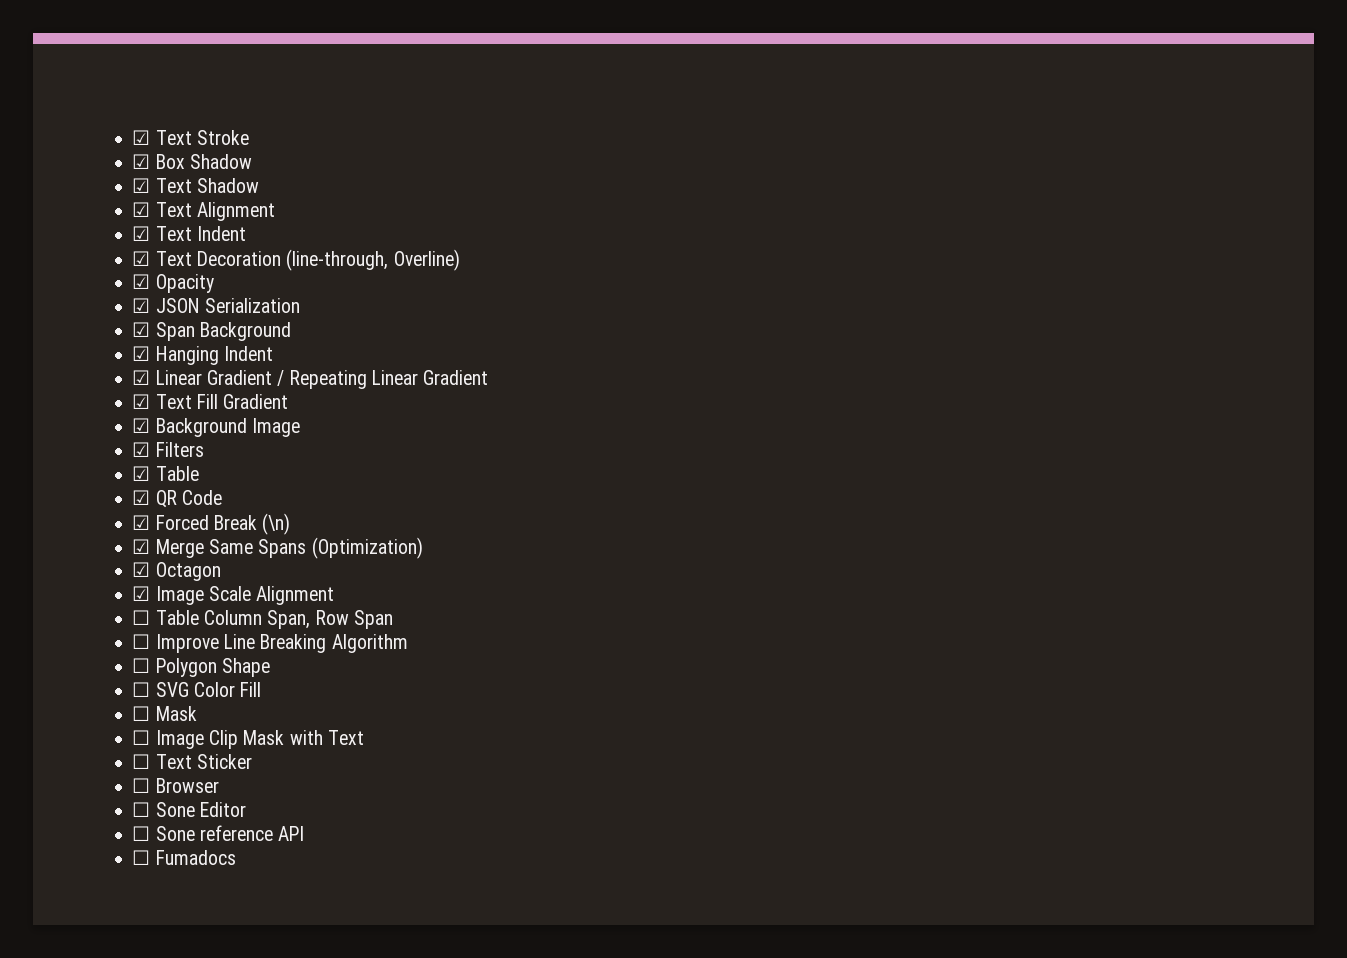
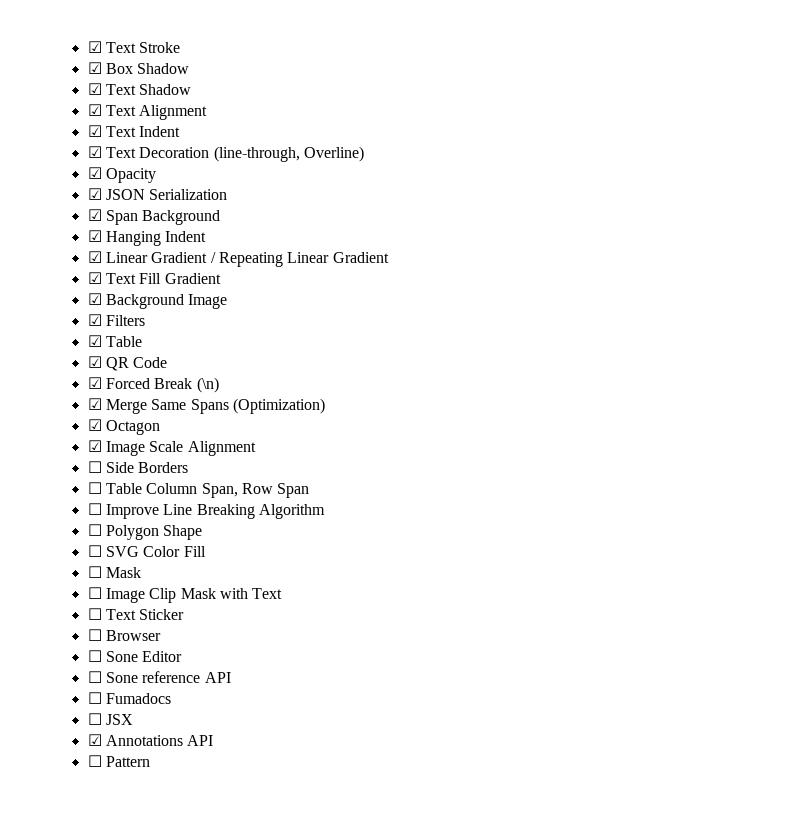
+ ☐ Side Borders
+ ☐ JSX
+ ☑ Annotations API
+ ☐ Pattern

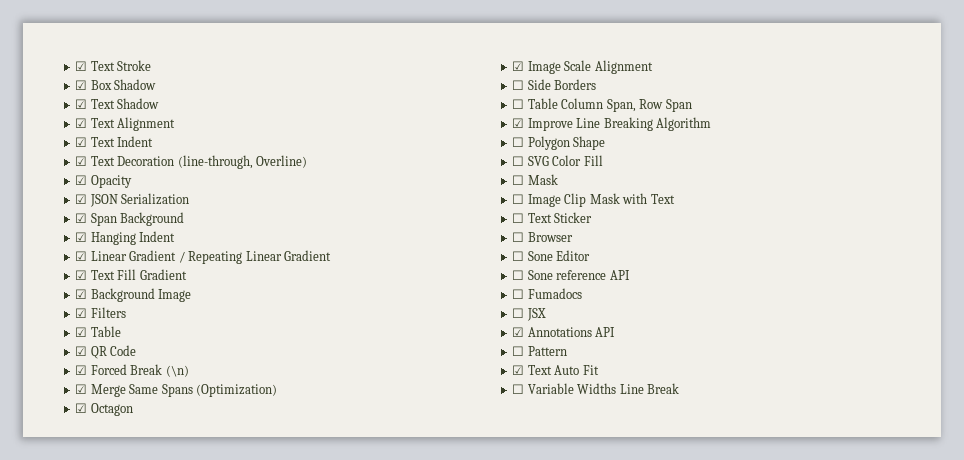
- ☐ Improve Line Breaking Algorithm
+ ☑ Improve Line Breaking Algorithm
+ ☑ Text Auto Fit
+ ☐ Variable Widths Line Break

